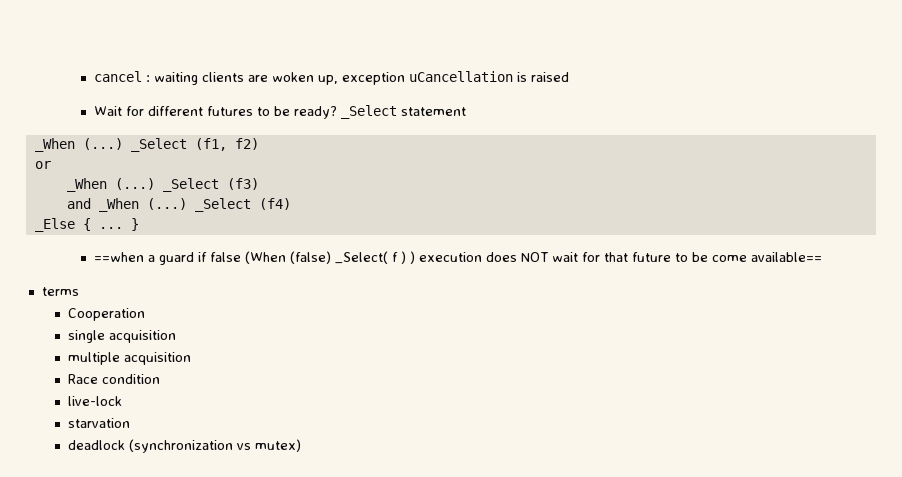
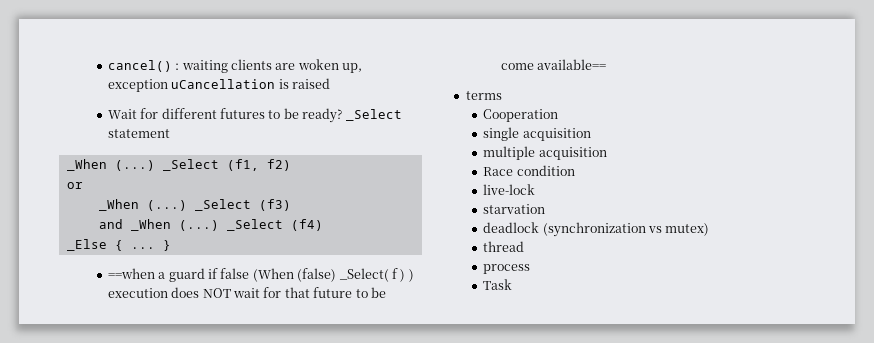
- cancel : waiting clients are woken up, exception uCancellation is raised
+ cancel() : waiting clients are woken up, exception uCancellation is raised
+ thread
+ process
+ Task

